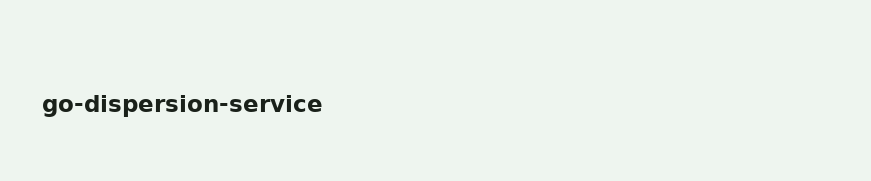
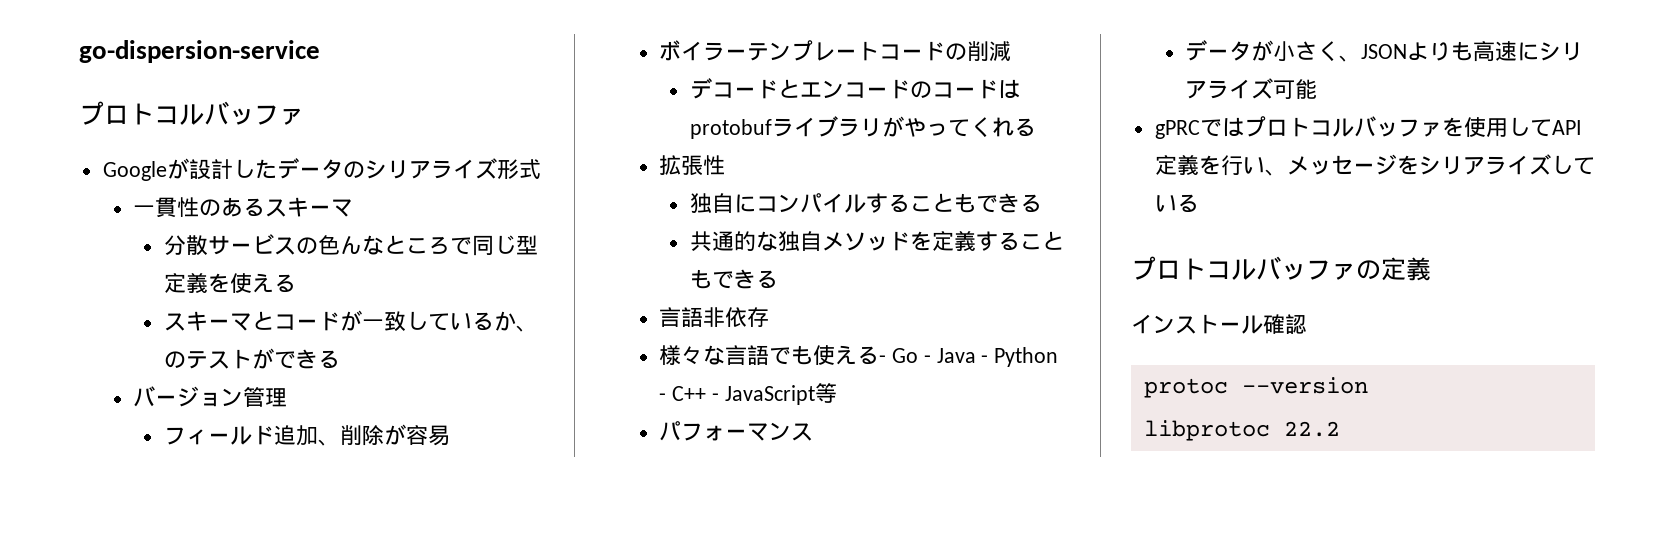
  go-dispersion-service
+ プロトコルバッファ
+ Googleが設計したデータのシリアライズ形式
+ 一貫性のあるスキーマ
+ 分散サービスの色んなところで同じ型定義を使える
+ スキーマとコードが一致しているか、のテストができる
+ バージョン管理
+ フィールド追加、削除が容易
+ ボイラーテンプレートコードの削減
+ デコードとエンコードのコードはprotobufライブラリがやってくれる
+ 拡張性
+ 独自にコンパイルすることもできる
+ 共通的な独自メソッドを定義することもできる
+ 言語非依存
+ 様々な言語でも使える- Go - Java - Python - C++ - JavaScript等
+ パフォーマンス
+ データが小さく、JSONよりも高速にシリアライズ可能
+ gPRCではプロトコルバッファを使用してAPI定義を行い、メッセージをシリアライズしている
+ プロトコルバッファの定義
+ インストール確認
+ protoc --version
+ libprotoc 22.2

